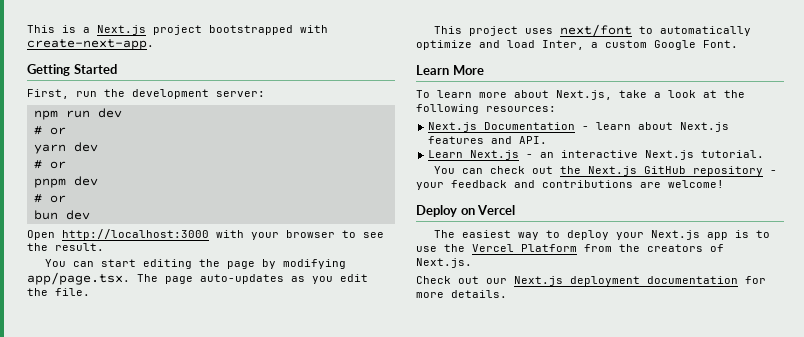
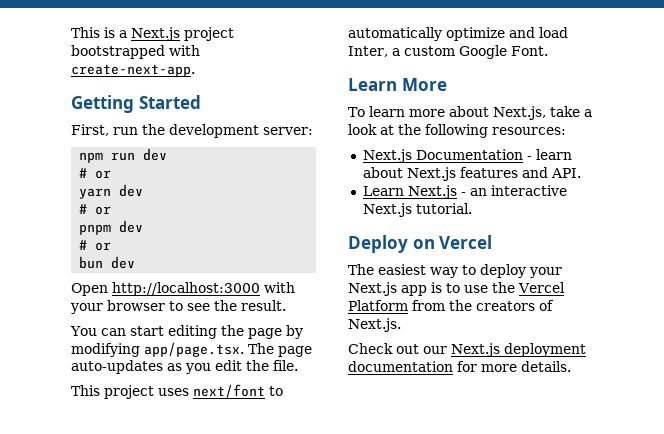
- You can check out the Next.js GitHub repository - your feedback and contributions are welcome!

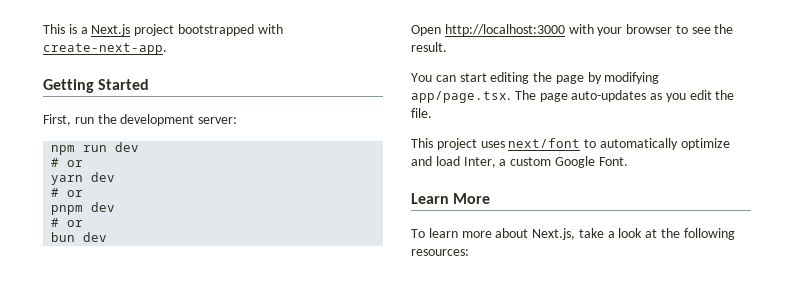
- Next.js Documentation - learn about Next.js features and API.
- Learn Next.js - an interactive Next.js tutorial.
- Deploy on Vercel
- The easiest way to deploy your Next.js app is to use the Vercel Platform from the creators of Next.js.
- Check out our Next.js deployment documentation for more details.

